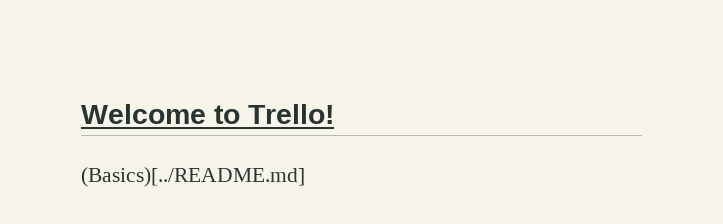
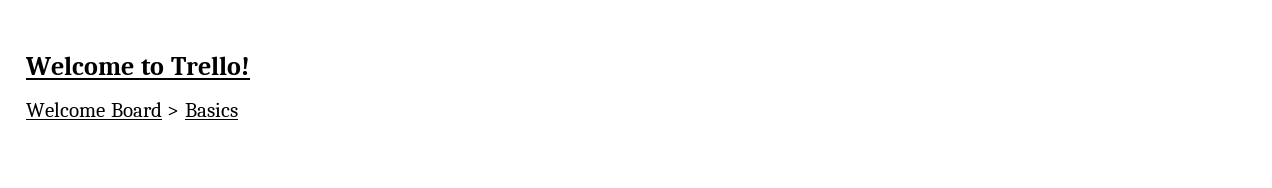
- (Basics)[../README.md]
+ Welcome Board > Basics

